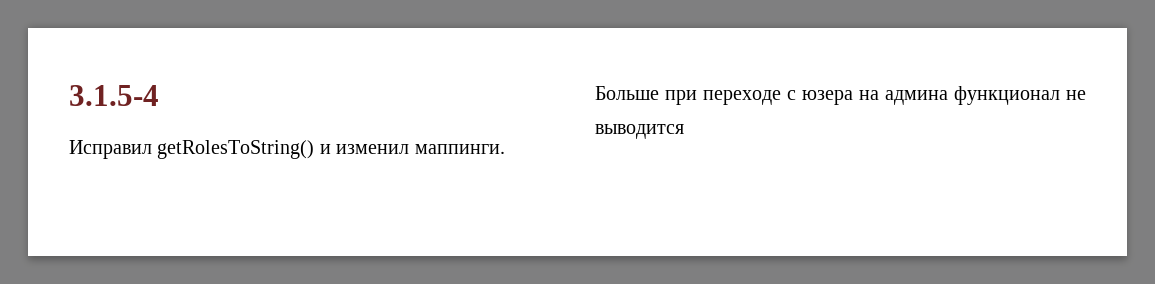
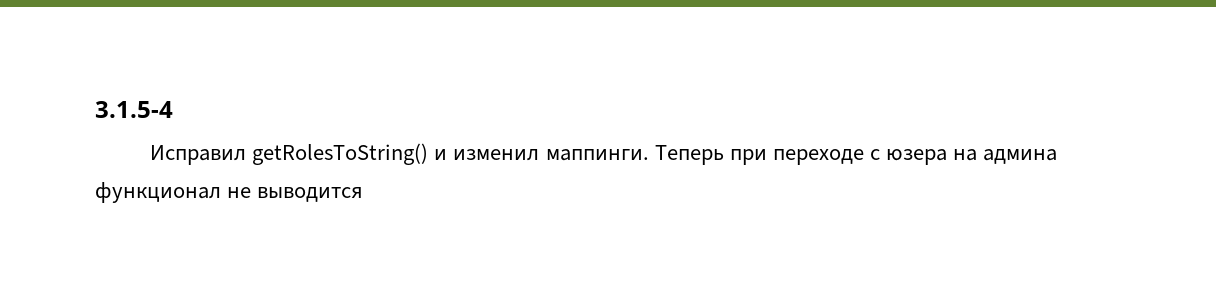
- Больше при переходе с юзера на админа функционал не выводится
+ Теперь при переходе с юзера на админа функционал не выводится

